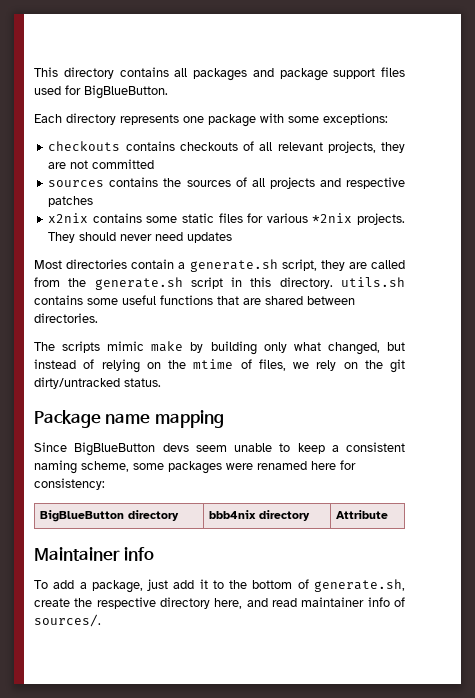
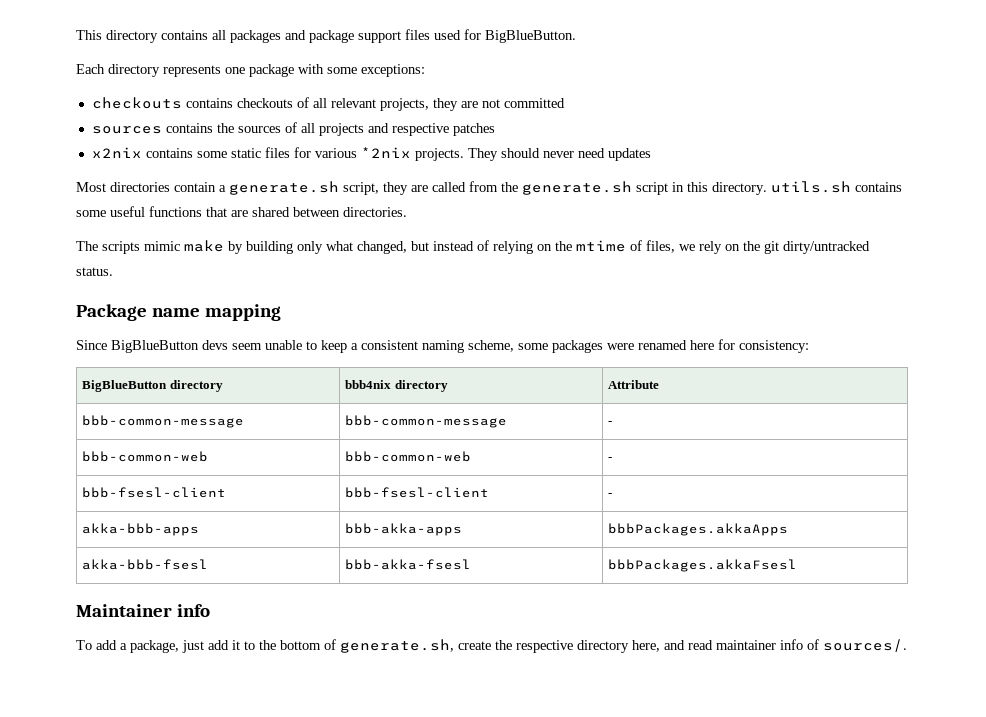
+ bbb-common-message | bbb-common-message | -
+ bbb-common-web | bbb-common-web | -
+ bbb-fsesl-client | bbb-fsesl-client | -
+ akka-bbb-apps | bbb-akka-apps | bbbPackages.akkaApps
+ akka-bbb-fsesl | bbb-akka-fsesl | bbbPackages.akkaFsesl

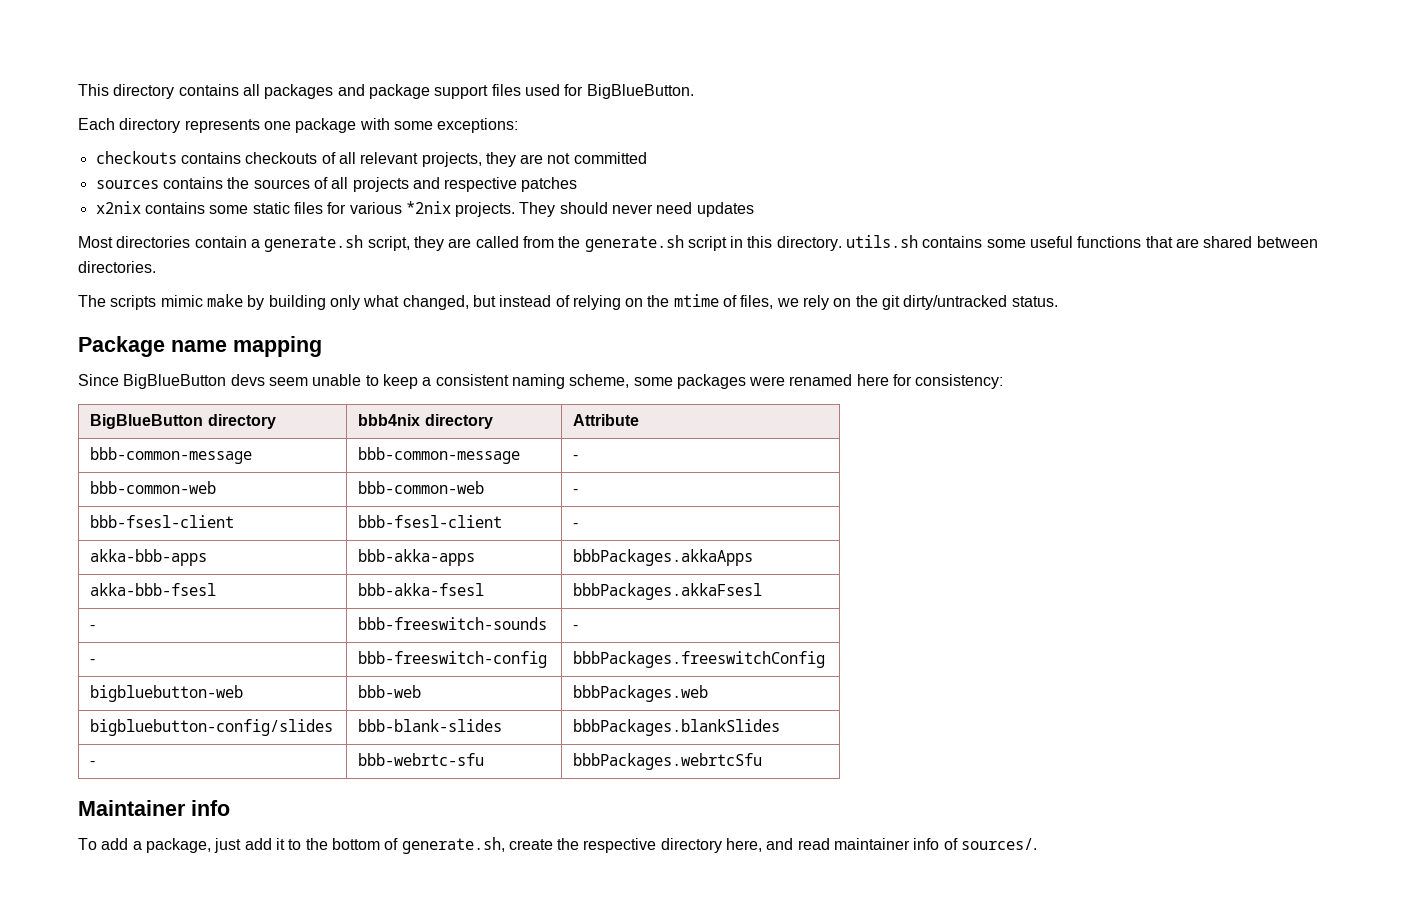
+ - | bbb-freeswitch-sounds | -
+ - | bbb-freeswitch-config | bbbPackages.freeswitchConfig
+ bigbluebutton-web | bbb-web | bbbPackages.web
+ bigbluebutton-config/slides | bbb-blank-slides | bbbPackages.blankSlides
+ - | bbb-webrtc-sfu | bbbPackages.webrtcSfu

